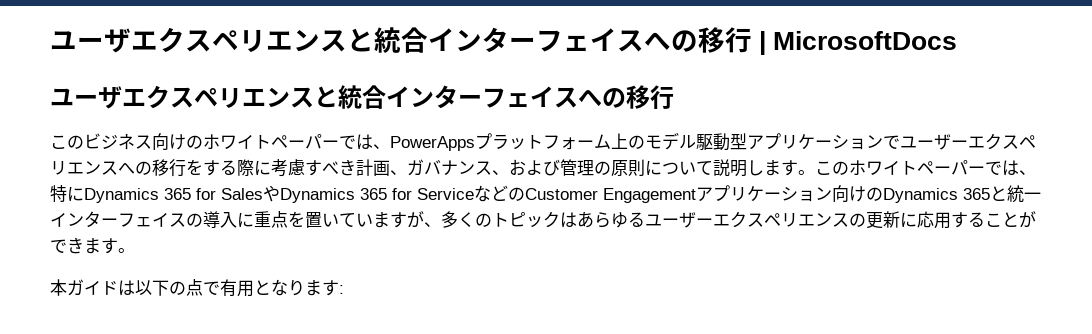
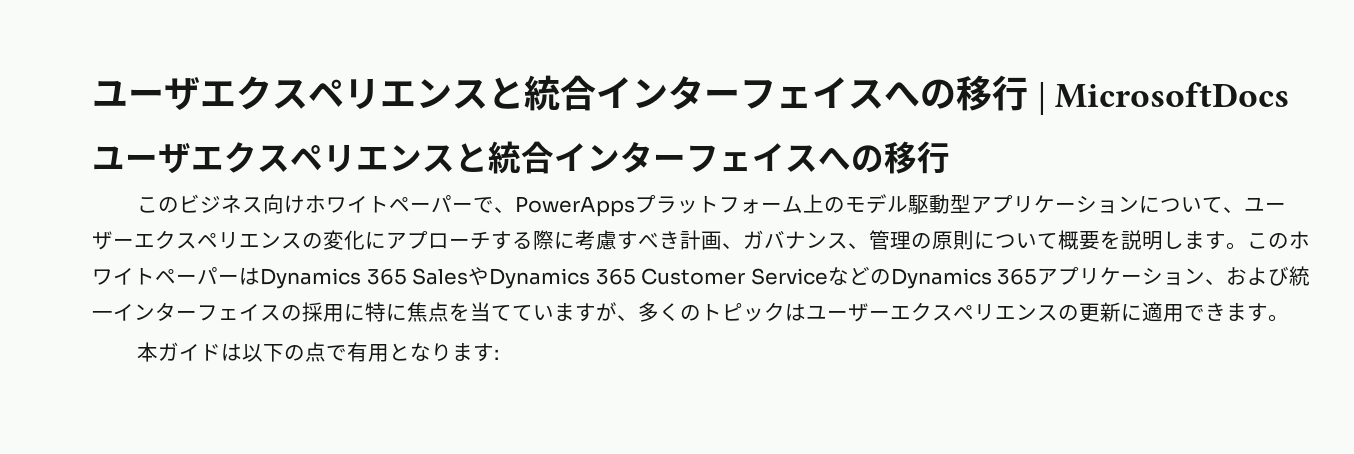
- このビジネス向けのホワイトペーパーでは、PowerAppsプラットフォーム上のモデル駆動型アプリケーションでユーザーエクスペリエンスへの移行をする際に考慮すべき計画、ガバナンス、および管理の原則について説明します。
+ このビジネス向けホワイトペーパーで、PowerAppsプラットフォーム上のモデル駆動型アプリケーションについて、ユーザーエクスペリエンスの変化にアプローチする際に考慮すべき計画、ガバナンス、管理の原則について概要を説明します。
- このホワイトペーパーでは、特にDynamics 365 for SalesやDynamics 365 for ServiceなどのCustomer Engagementアプリケーション向けのDynamics 365と統一インターフェイスの導入に重点を置いていますが、多くのトピックはあらゆるユーザーエクスペリエンスの更新に応用することができます。
+ このホワイトペーパーはDynamics 365 SalesやDynamics 365 Customer ServiceなどのDynamics 365アプリケーション、および統一インターフェイスの採用に特に焦点を当てていますが、多くのトピックはユーザーエクスペリエンスの更新に適用できます。

